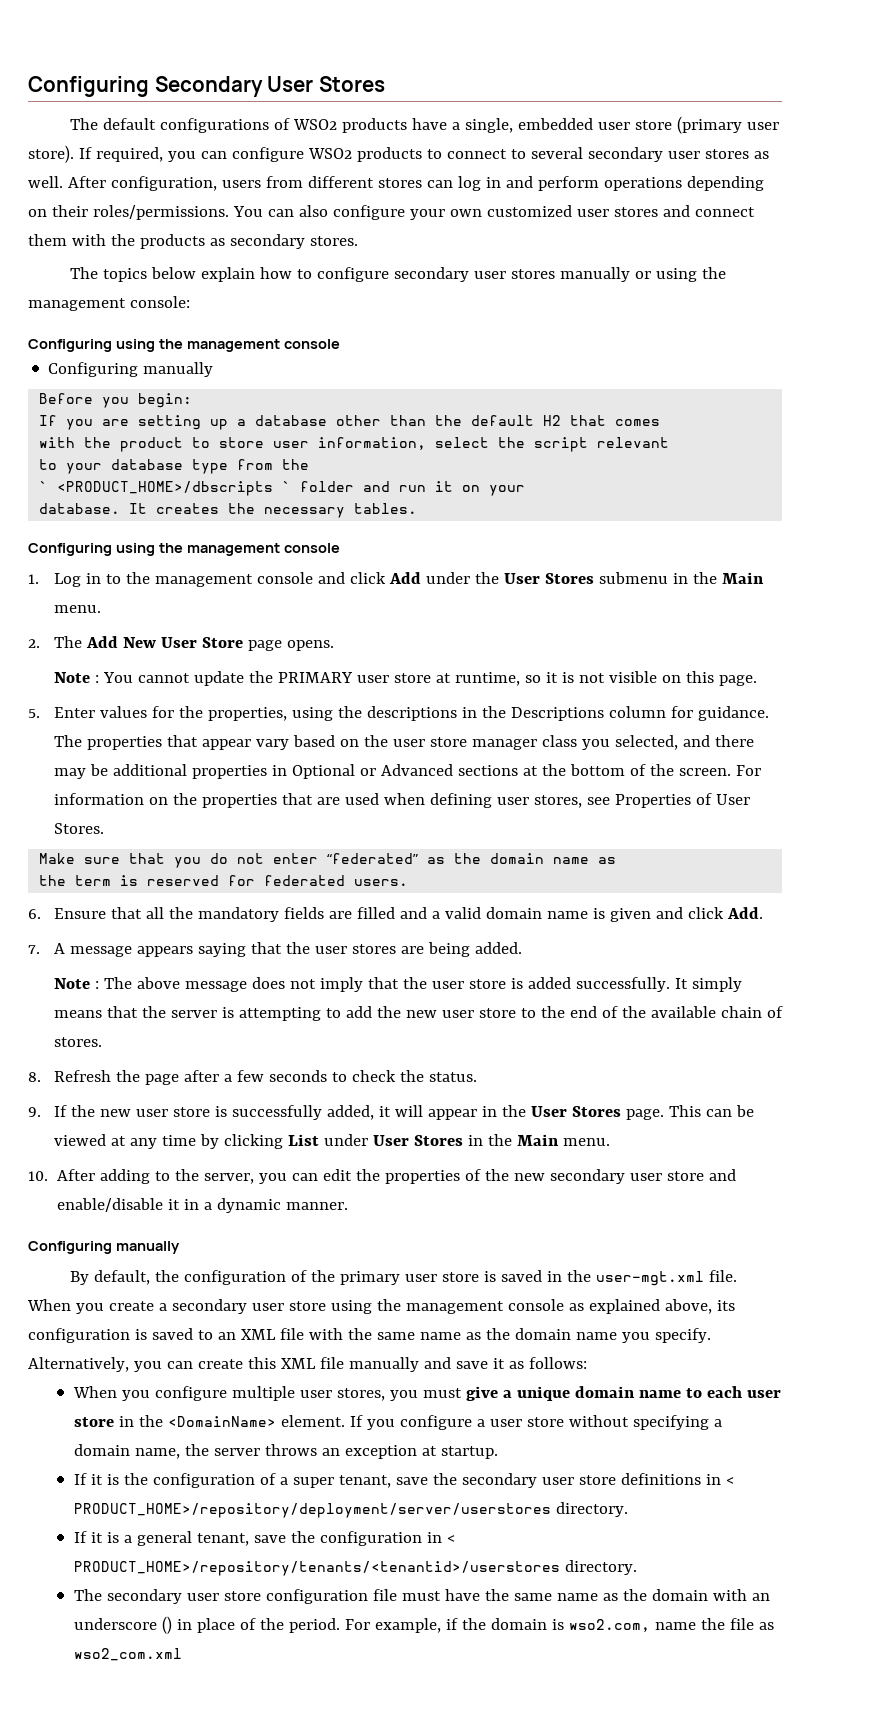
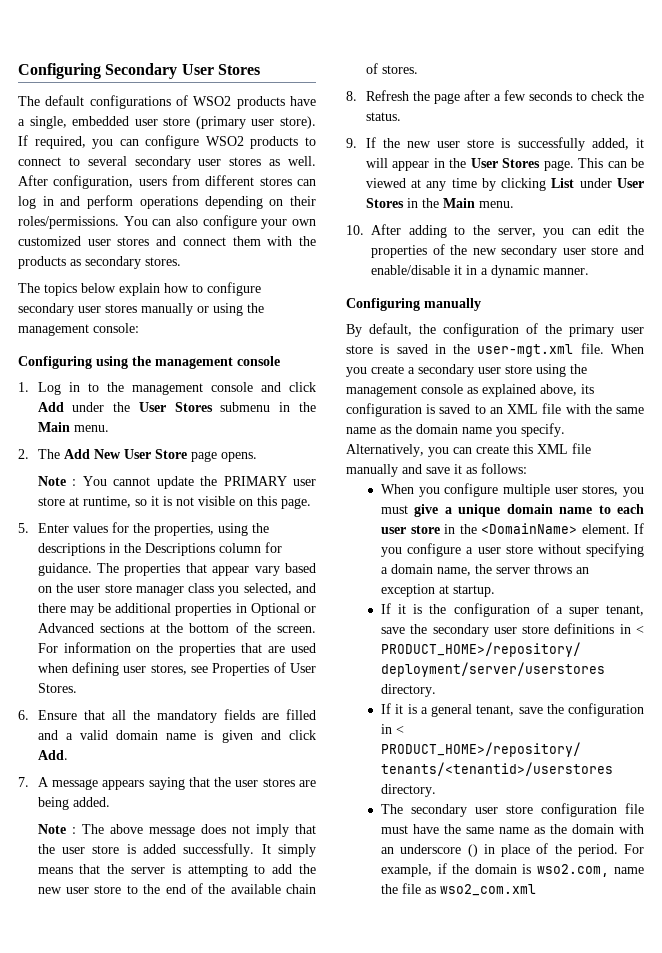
  The topics below explain how to configure secondary user stores manually or using the management console:
- Configuring using the management console
- Configuring manually
- Before you begin:
- If you are setting up a database other than the default H2 that comes
- with the product to store user information, select the script relevant
- to your database type from the
- ` <PRODUCT_HOME>/dbscripts ` folder and run it on your
- database. It creates the necessary tables.
- Make sure that you do not enter “federated” as the domain name as
- the term is reserved for federated users.

